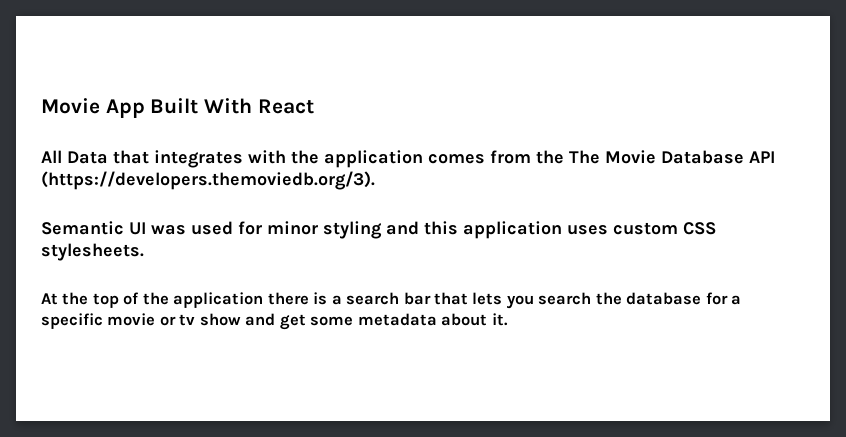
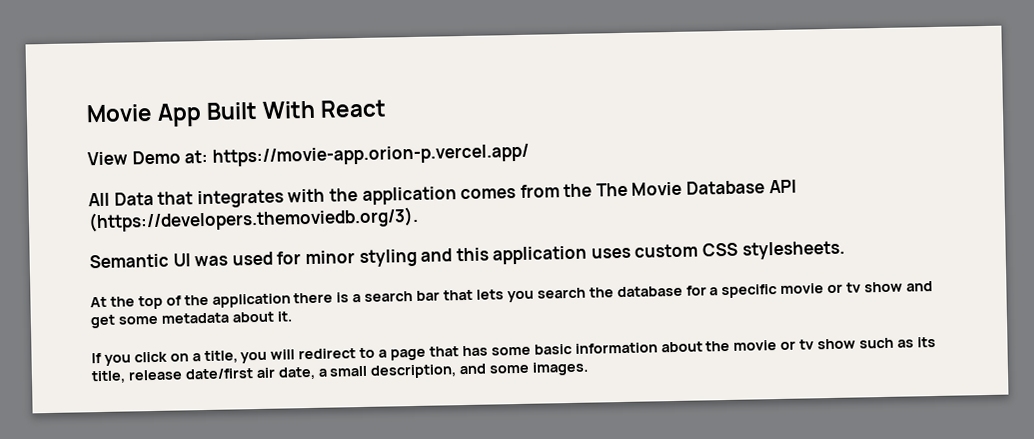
+ View Demo at: https://movie-app.orion-p.vercel.app/
+ If you click on a title, you will redirect to a page that has some basic information about the movie or tv show such as its title, release date/first air date, a small description, and some images.

